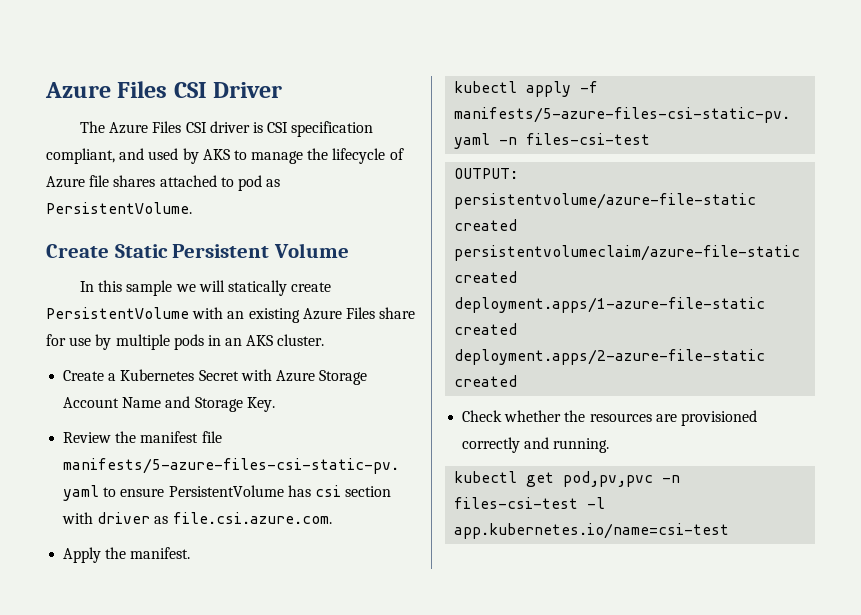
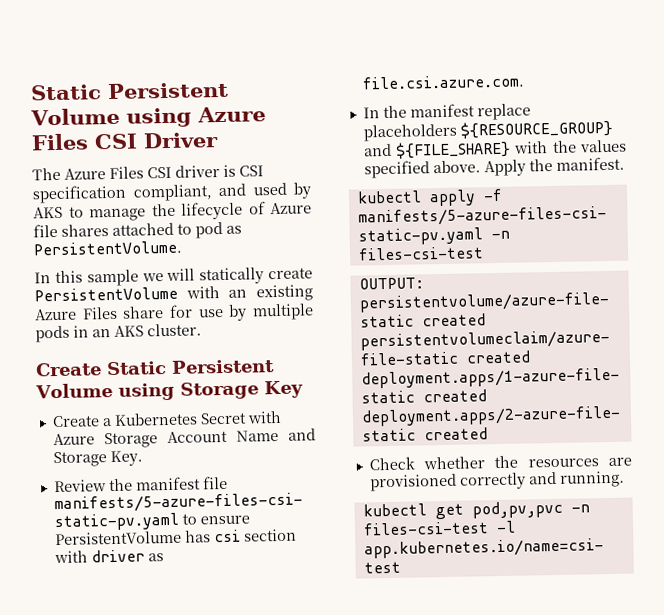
- Azure Files CSI Driver
+ Static Persistent Volume using Azure Files CSI Driver
- Create Static Persistent Volume
+ Create Static Persistent Volume using Storage Key
+ In the manifest replace placeholders ${RESOURCE_GROUP} and ${FILE_SHARE} with the values specified above.

